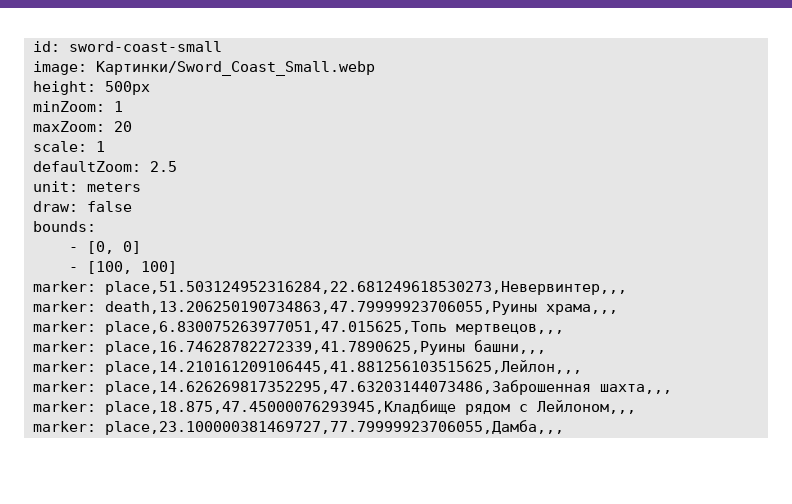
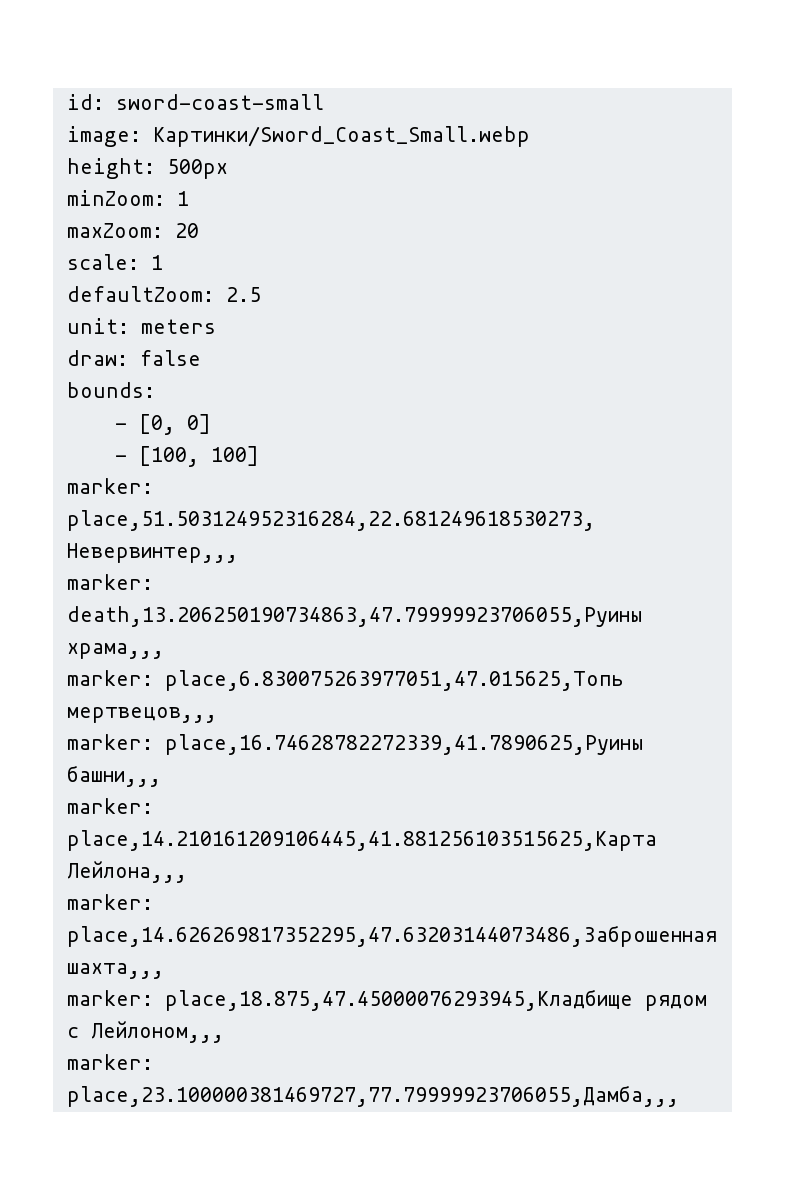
- marker: place,14.210161209106445,41.881256103515625,Лейлон,,,
+ marker: place,14.210161209106445,41.881256103515625,Карта Лейлона,,,

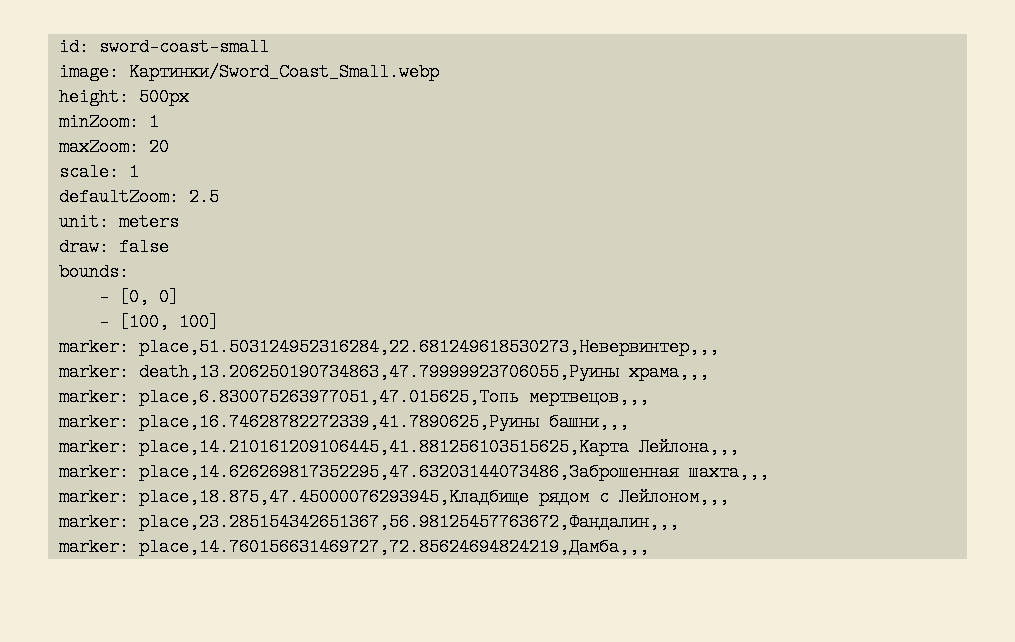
- marker: place,23.100000381469727,77.79999923706055,Дамба,,,
+ marker: place,23.285154342651367,56.98125457763672,Фандалин,,,
+ marker: place,14.760156631469727,72.85624694824219,Дамба,,,

